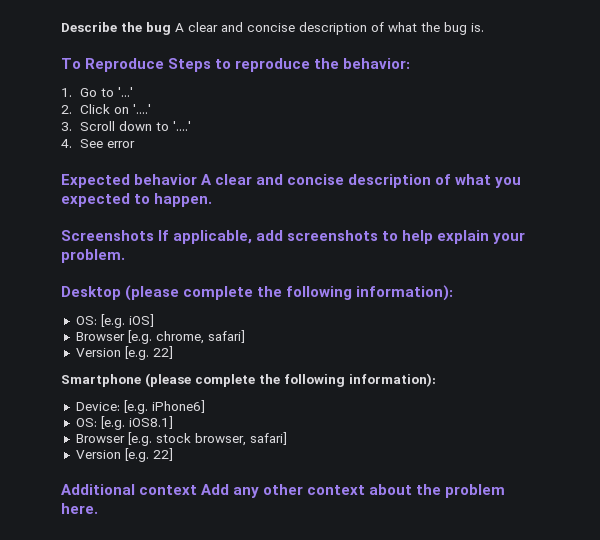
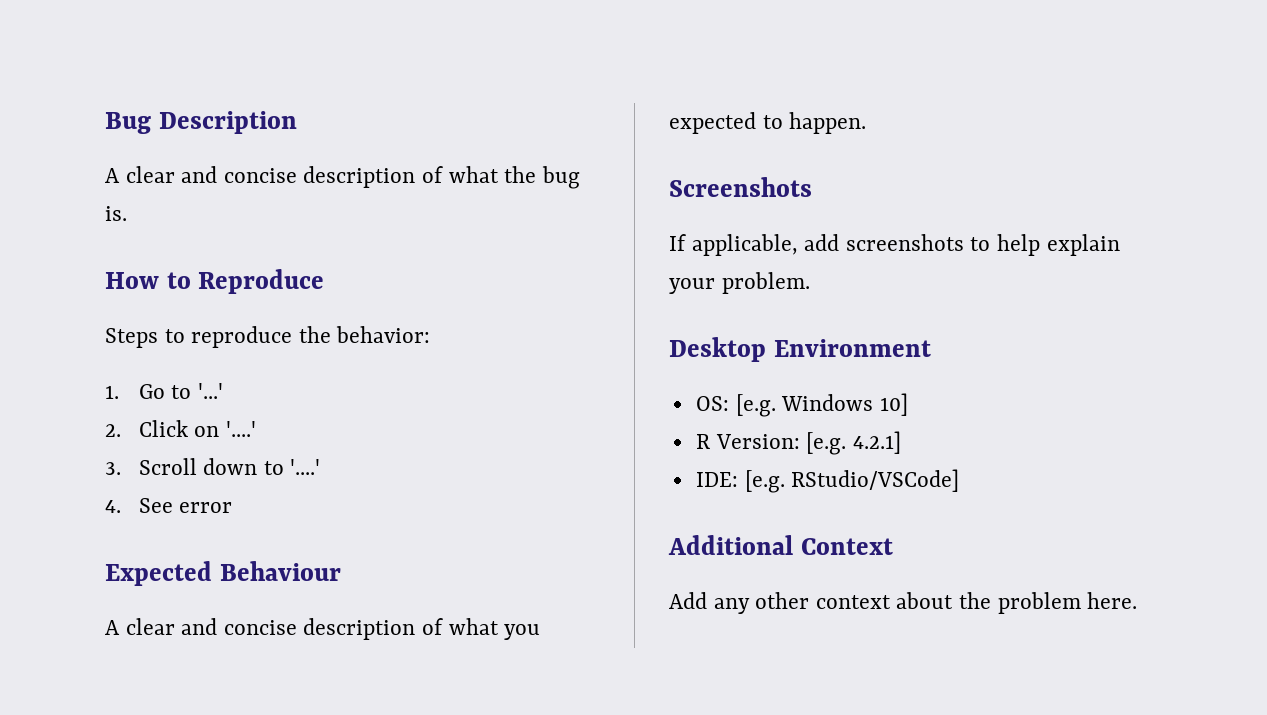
- Describe the bug A clear and concise description of what the bug is.
+ Bug Description
+ A clear and concise description of what the bug is.
- To Reproduce Steps to reproduce the behavior:
+ How to Reproduce
+ Steps to reproduce the behavior:
- Expected behavior A clear and concise description of what you expected to happen.
+ Expected Behaviour
+ A clear and concise description of what you expected to happen.
- Screenshots If applicable, add screenshots to help explain your problem.
+ Screenshots
+ If applicable, add screenshots to help explain your problem.
- Desktop (please complete the following information):
- OS: [e.g. iOS]
- Browser [e.g. chrome, safari]
- Version [e.g. 22]
- Smartphone (please complete the following information):
- Device: [e.g. iPhone6]
- OS: [e.g. iOS8.1]
- Browser [e.g. stock browser, safari]
- Version [e.g. 22]
+ Desktop Environment
+ OS: [e.g. Windows 10]
+ R Version: [e.g. 4.2.1]
+ IDE: [e.g. RStudio/VSCode]
- Additional context Add any other context about the problem here.
+ Additional Context
+ Add any other context about the problem here.

